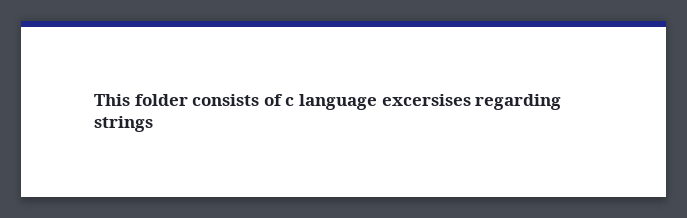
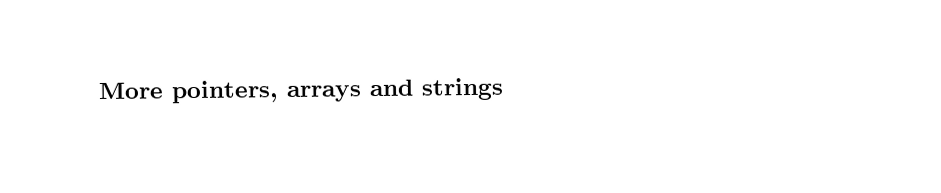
- This folder consists of c language excersises regarding strings
+ More pointers, arrays and strings

